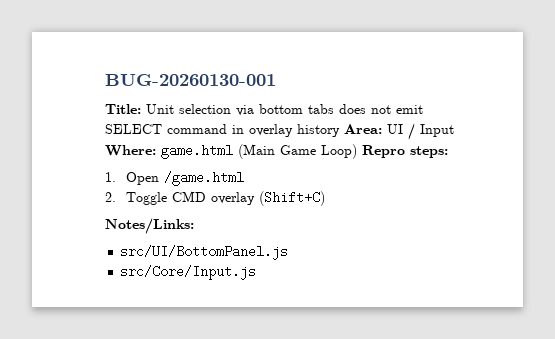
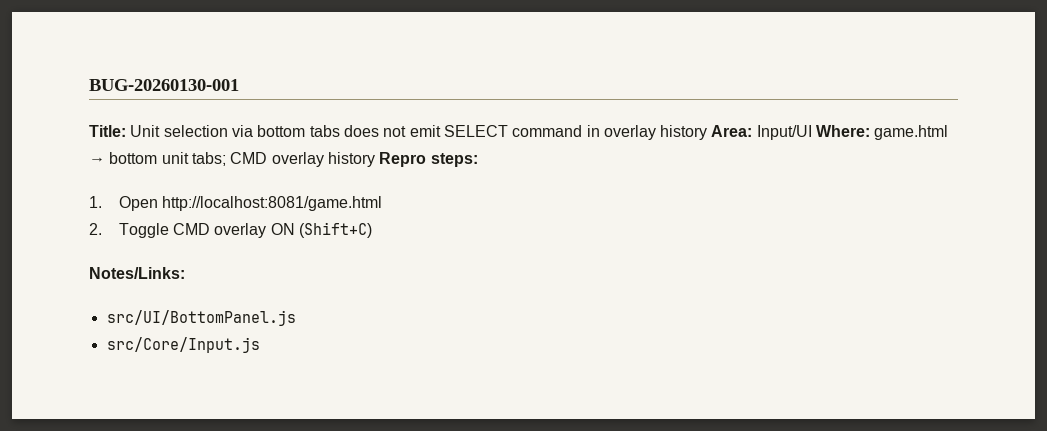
- Title: Unit selection via bottom tabs does not emit SELECT command in overlay history Area: UI / Input Where: game.html (Main Game Loop) Repro steps:
+ Title: Unit selection via bottom tabs does not emit SELECT command in overlay history Area: Input/UI Where: game.html → bottom unit tabs; CMD overlay history Repro steps:
- 1. Open /game.html
+ 1. Open http://localhost:8081/game.html
- 2. Toggle CMD overlay (Shift+C)
+ 2. Toggle CMD overlay ON (Shift+C)

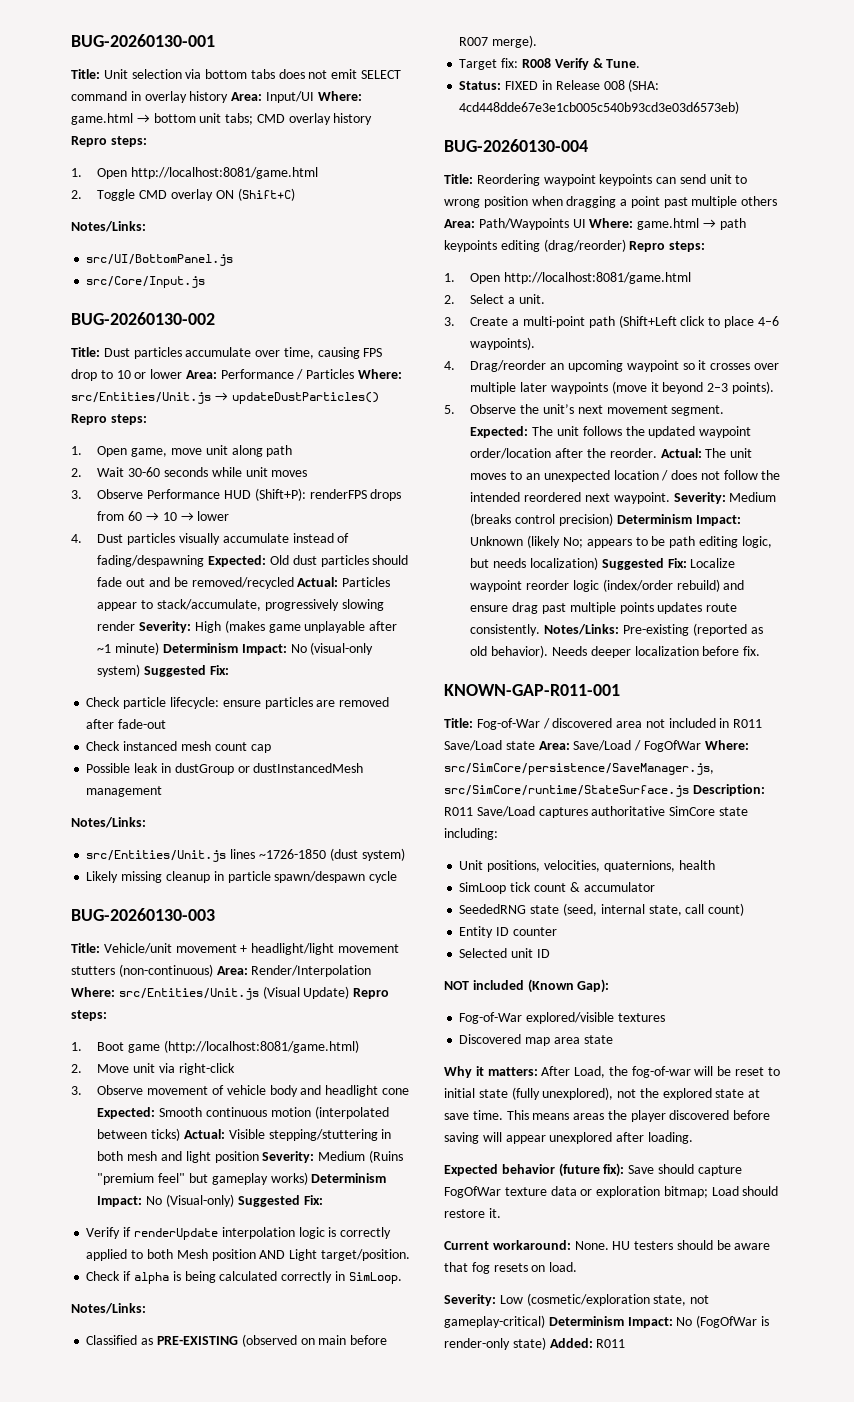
+ BUG-20260130-002
+ Title: Dust particles accumulate over time, causing FPS drop to 10 or lower Area: Performance / Particles Where: src/Entities/Unit.js → updateDustParticles() Repro steps:
+ 1. Open game, move unit along path
+ 2. Wait 30-60 seconds while unit moves
+ 3. Observe Performance HUD (Shift+P): renderFPS drops from 60 → 10 → lower
+ 4. Dust particles visually accumulate instead of fading/despawning Expected: Old dust particles should fade out and be removed/recycled Actual: Particles appear to stack/accumulate, progressively slowing render Severity: High (makes game unplayable after ~1 minute) Determinism Impact: No (visual-only system) Suggested Fix:
+ Check particle lifecycle: ensure particles are removed after fade-out
+ Check instanced mesh count cap
+ Possible leak in dustGroup or dustInstancedMesh management
+ Notes/Links:
+ src/Entities/Unit.js lines ~1726-1850 (dust system)
+ Likely missing cleanup in particle spawn/despawn cycle
+ BUG-20260130-003
+ Title: Vehicle/unit movement + headlight/light movement stutters (non-continuous) Area: Render/Interpolation Where: src/Entities/Unit.js (Visual Update) Repro steps:
+ 1. Boot game (http://localhost:8081/game.html)
+ 2. Move unit via right-click
+ 3. Observe movement of vehicle body and headlight cone Expected: Smooth continuous motion (interpolated between ticks) Actual: Visible stepping/stuttering in both mesh and light position Severity: Medium (Ruins "premium feel" but gameplay works) Determinism Impact: No (Visual-only) Suggested Fix:
+ Verify if renderUpdate interpolation logic is correctly applied to both Mesh position AND Light target/position.
+ Check if alpha is being calculated correctly in SimLoop.
+ Notes/Links:
+ Classified as PRE-EXISTING (observed on main before R007 merge).
+ Target fix: R008 Verify & Tune.
+ Status: FIXED in Release 008 (SHA: 4cd448dde67e3e1cb005c540b93cd3e03d6573eb)
+ BUG-20260130-004
+ Title: Reordering waypoint keypoints can send unit to wrong position when dragging a point past multiple others Area: Path/Waypoints UI Where: game.html → path keypoints editing (drag/reorder) Repro steps:
+ 1. Open http://localhost:8081/game.html
+ 2. Select a unit.
+ 3. Create a multi-point path (Shift+Left click to place 4–6 waypoints).
+ 4. Drag/reorder an upcoming waypoint so it crosses over multiple later waypoints (move it beyond 2–3 points).
+ 5. Observe the unit’s next movement segment. Expected: The unit follows the updated waypoint order/location after the reorder. Actual: The unit moves to an unexpected location / does not follow the intended reordered next waypoint. Severity: Medium (breaks control precision) Determinism Impact: Unknown (likely No; appears to be path editing logic, but needs localization) Suggested Fix: Localize waypoint reorder logic (index/order rebuild) and ensure drag past multiple points updates route consistently. Notes/Links: Pre-existing (reported as old behavior). Needs deeper localization before fix.
+ KNOWN-GAP-R011-001
+ Title: Fog-of-War / discovered area not included in R011 Save/Load state Area: Save/Load / FogOfWar Where: src/SimCore/persistence/SaveManager.js, src/SimCore/runtime/StateSurface.js Description: R011 Save/Load captures authoritative SimCore state including:
+ Unit positions, velocities, quaternions, health
+ SimLoop tick count & accumulator
+ SeededRNG state (seed, internal state, call count)
+ Entity ID counter
+ Selected unit ID
+ NOT included (Known Gap):
+ Fog-of-War explored/visible textures
+ Discovered map area state
+ Why it matters: After Load, the fog-of-war will be reset to initial state (fully unexplored), not the explored state at save time. This means areas the player discovered before saving will appear unexplored after loading.
+ Expected behavior (future fix): Save should capture FogOfWar texture data or exploration bitmap; Load should restore it.
+ Current workaround: None. HU testers should be aware that fog resets on load.
+ Severity: Low (cosmetic/exploration state, not gameplay-critical) Determinism Impact: No (FogOfWar is render-only state) Added: R011

